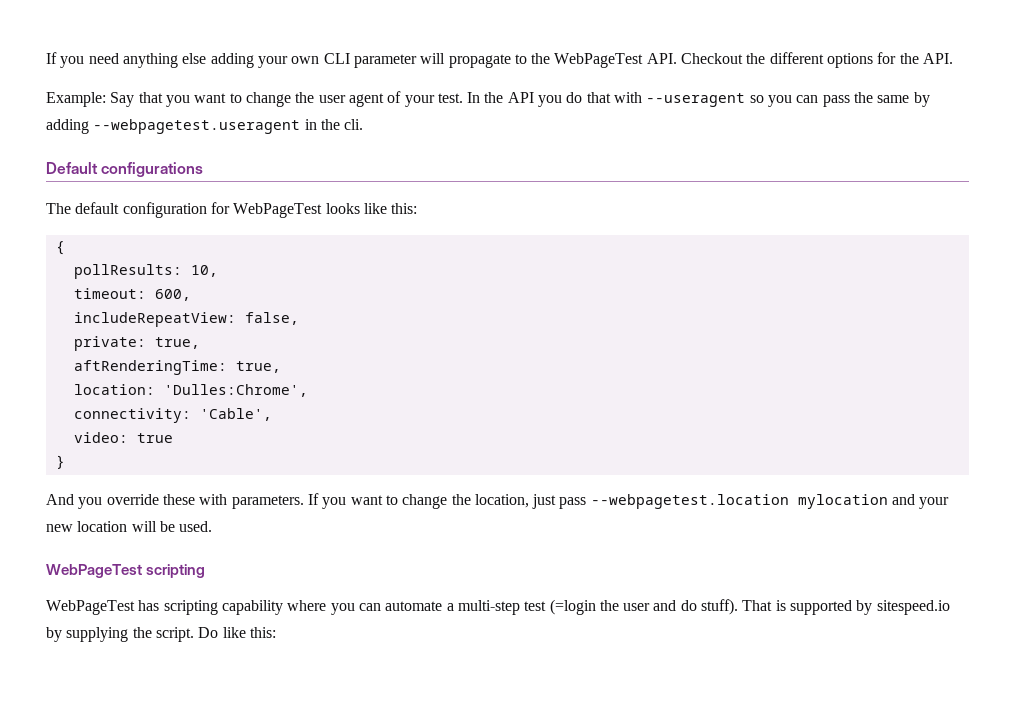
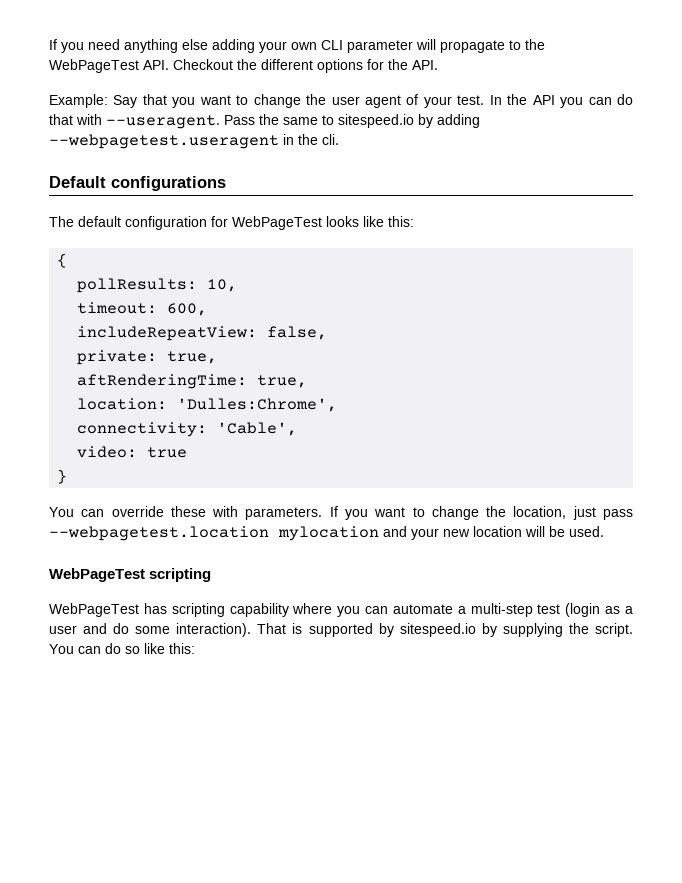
- In the API you do that with --useragent so you can pass the same by adding --webpagetest.useragent in the cli.
+ In the API you can do that with --useragent. Pass the same to sitespeed.io by adding --webpagetest.useragent in the cli.
- And you override these with parameters.
+ You can override these with parameters.
- WebPageTest has scripting capability where you can automate a multi-step test (=login the user and do stuff).
+ WebPageTest has scripting capability where you can automate a multi-step test (login as a user and do some interaction).
- Do like this:
+ You can do so like this:

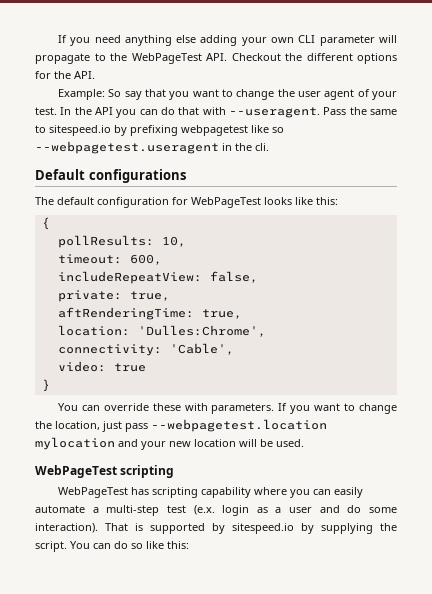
- Example: Say that you want to change the user agent of your test.
+ Example: So say that you want to change the user agent of your test.
- Pass the same to sitespeed.io by adding --webpagetest.useragent in the cli.
+ Pass the same to sitespeed.io by prefixing webpagetest like so --webpagetest.useragent in the cli.
- WebPageTest has scripting capability where you can automate a multi-step test (login as a user and do some interaction).
+ WebPageTest has scripting capability where you can easily automate a multi-step test (e.x. login as a user and do some interaction).

